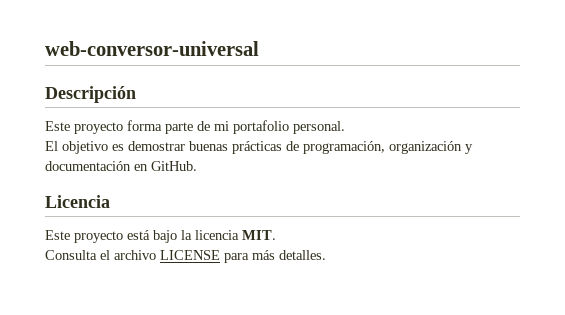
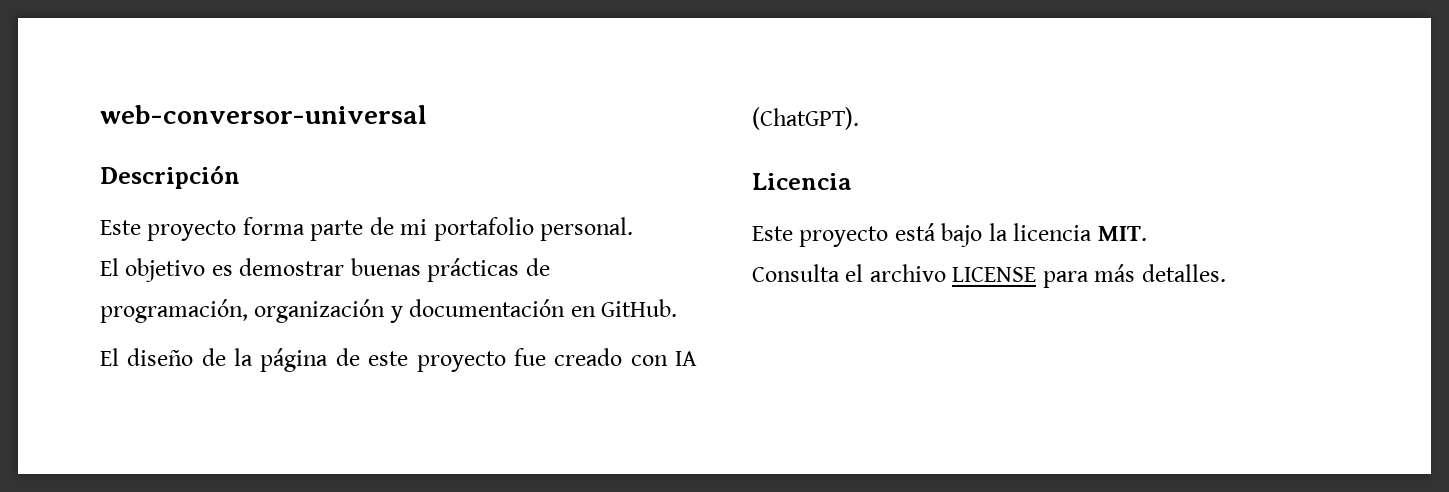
+ El diseño de la página de este proyecto fue creado con IA (ChatGPT).

